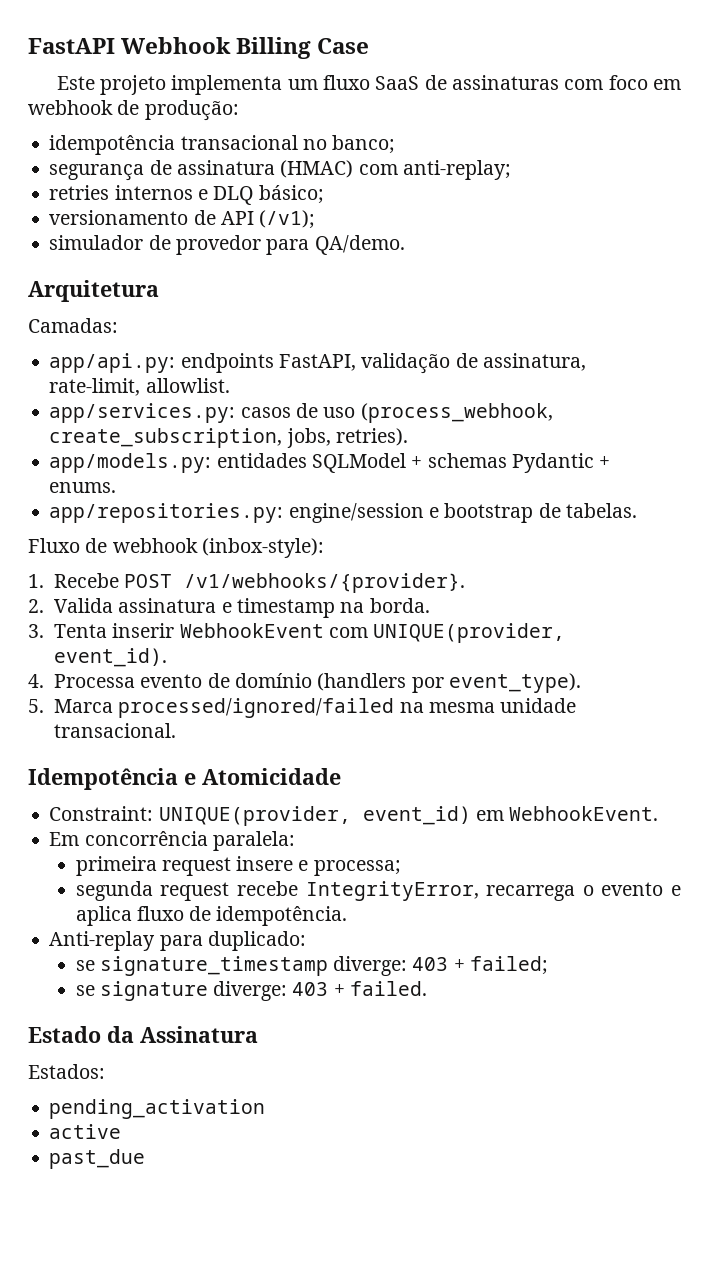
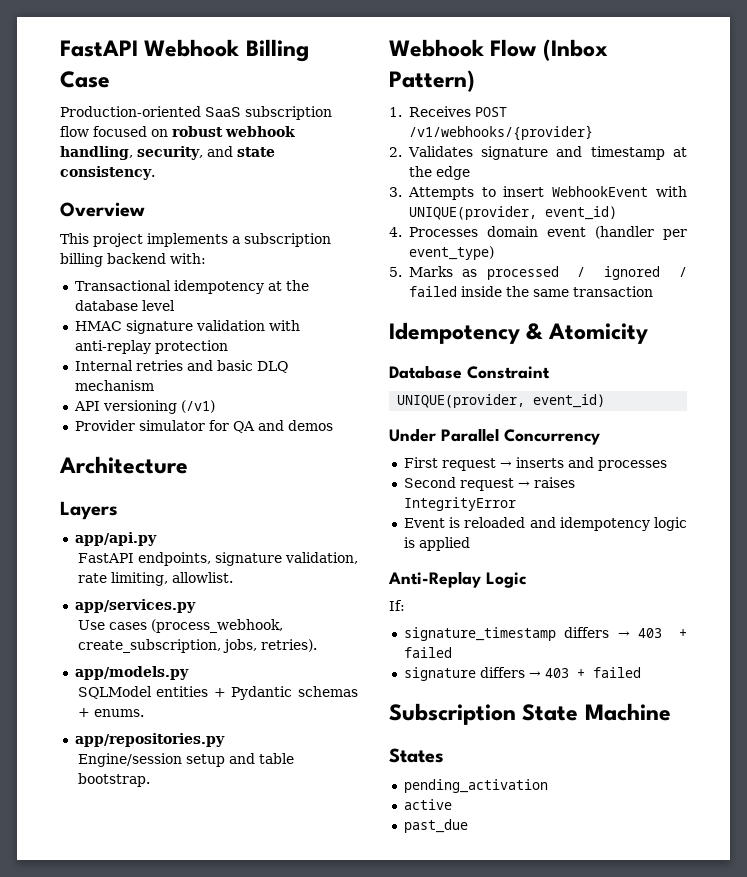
- Este projeto implementa um fluxo SaaS de assinaturas com foco em webhook de produção:
- idempotência transacional no banco;
- segurança de assinatura (HMAC) com anti-replay;
- retries internos e DLQ básico;
- versionamento de API (/v1);
- simulador de provedor para QA/demo.
- Arquitetura
- Camadas:
- app/api.py: endpoints FastAPI, validação de assinatura, rate-limit, allowlist.
- app/services.py: casos de uso (process_webhook, create_subscription, jobs, retries).
- app/models.py: entidades SQLModel + schemas Pydantic + enums.
- app/repositories.py: engine/session e bootstrap de tabelas.
- Fluxo de webhook (inbox-style):
- 1. Recebe POST /v1/webhooks/{provider}.
- 2. Valida assinatura e timestamp na borda.
- 3. Tenta inserir WebhookEvent com UNIQUE(provider, event_id).
- 4. Processa evento de domínio (handlers por event_type).
- 5. Marca processed/ignored/failed na mesma unidade transacional.
- Idempotência e Atomicidade
- Constraint: UNIQUE(provider, event_id) em WebhookEvent.
- Em concorrência paralela:
- primeira request insere e processa;
- segunda request recebe IntegrityError, recarrega o evento e aplica fluxo de idempotência.
- Anti-replay para duplicado:
- se signature_timestamp diverge: 403 + failed;
- se signature diverge: 403 + failed.
- Estado da Assinatura
- Estados:
+ Production-oriented SaaS subscription flow focused on robust webhook handling, security, and state consistency.
+ Overview
+ This project implements a subscription billing backend with:
+ Transactional idempotency at the database level
+ HMAC signature validation with anti-replay protection
+ Internal retries and basic DLQ mechanism
+ API versioning (/v1)
+ Provider simulator for QA and demos
+ Architecture
+ Layers
+ app/api.py
+ FastAPI endpoints, signature validation, rate limiting, allowlist.
+ app/services.py
+ Use cases (process_webhook, create_subscription, jobs, retries).
+ app/models.py
+ SQLModel entities + Pydantic schemas + enums.
+ app/repositories.py
+ Engine/session setup and table bootstrap.
+ Webhook Flow (Inbox Pattern)
+ 1. Receives POST /v1/webhooks/{provider}
+ 2. Validates signature and timestamp at the edge
+ 3. Attempts to insert WebhookEvent with UNIQUE(provider, event_id)
+ 4. Processes domain event (handler per event_type)
+ 5. Marks as processed / ignored / failed inside the same transaction
+ Idempotency & Atomicity
+ Database Constraint
+ UNIQUE(provider, event_id)
+ Under Parallel Concurrency
+ First request → inserts and processes
+ Second request → raises IntegrityError
+ Event is reloaded and idempotency logic is applied
+ Anti-Replay Logic
+ If:
+ signature_timestamp differs → 403 + failed
+ signature differs → 403 + failed
+ Subscription State Machine
+ States

